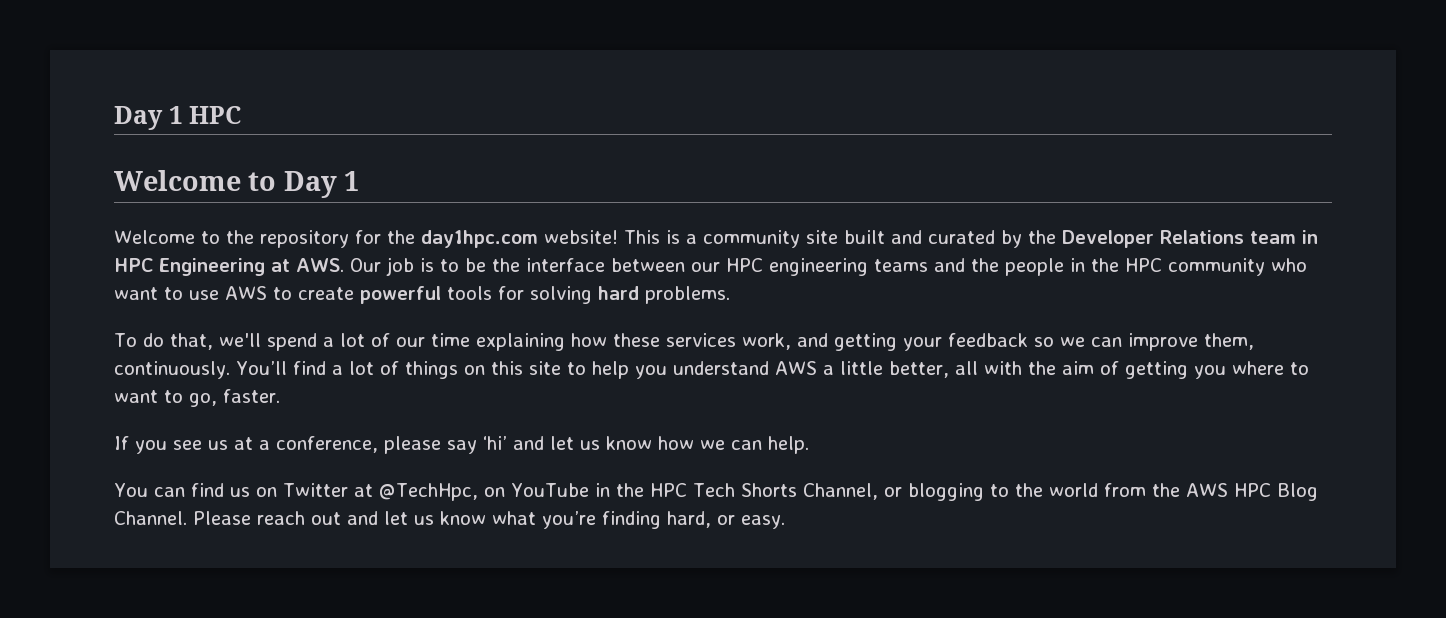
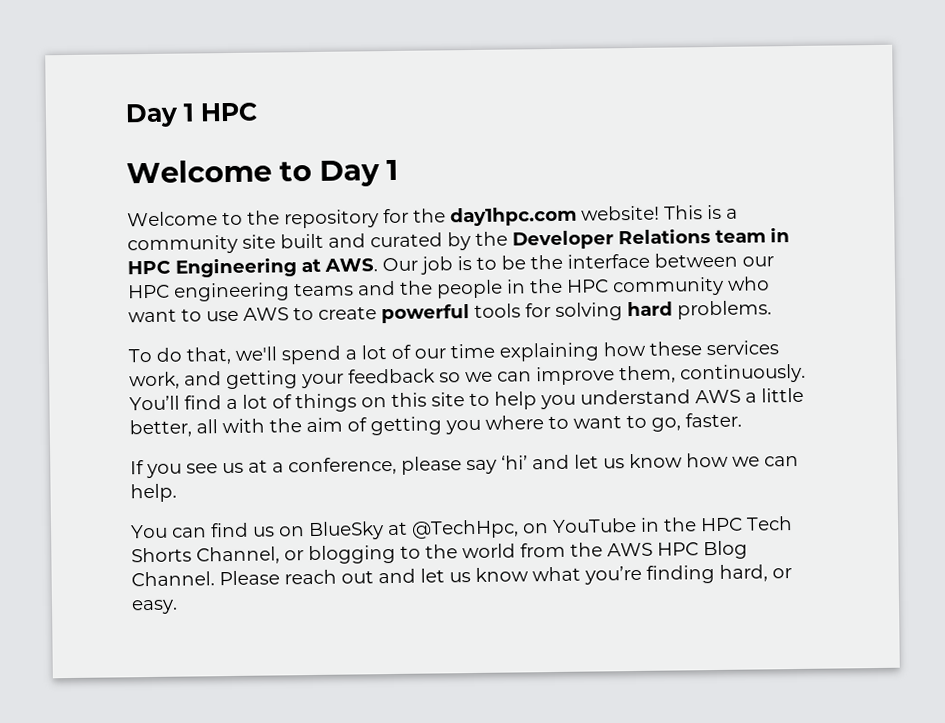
- You can find us on Twitter at @TechHpc, on YouTube in the HPC Tech Shorts Channel, or blogging to the world from the AWS HPC Blog Channel.
+ You can find us on BlueSky at @TechHpc, on YouTube in the HPC Tech Shorts Channel, or blogging to the world from the AWS HPC Blog Channel.

